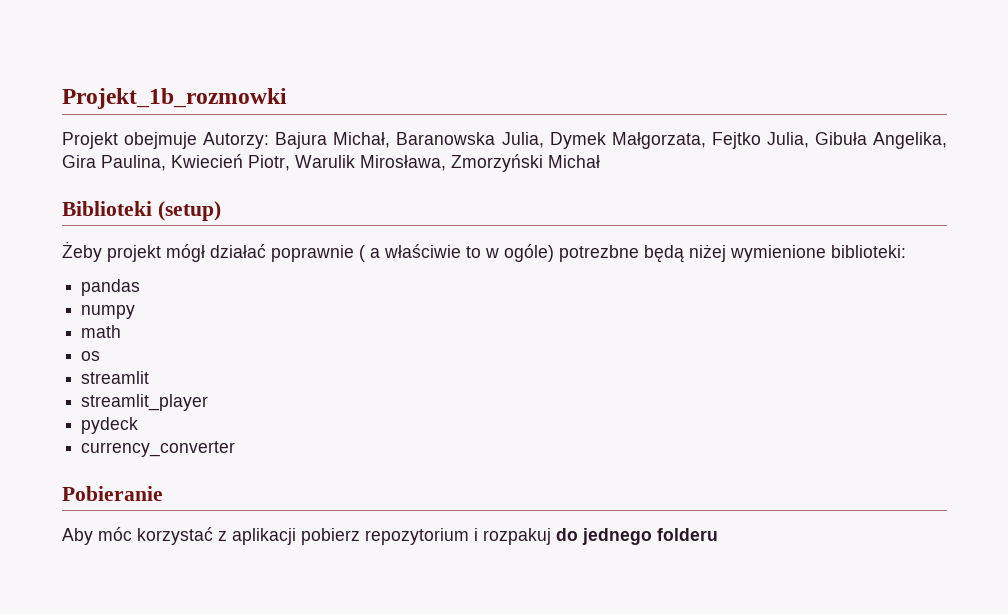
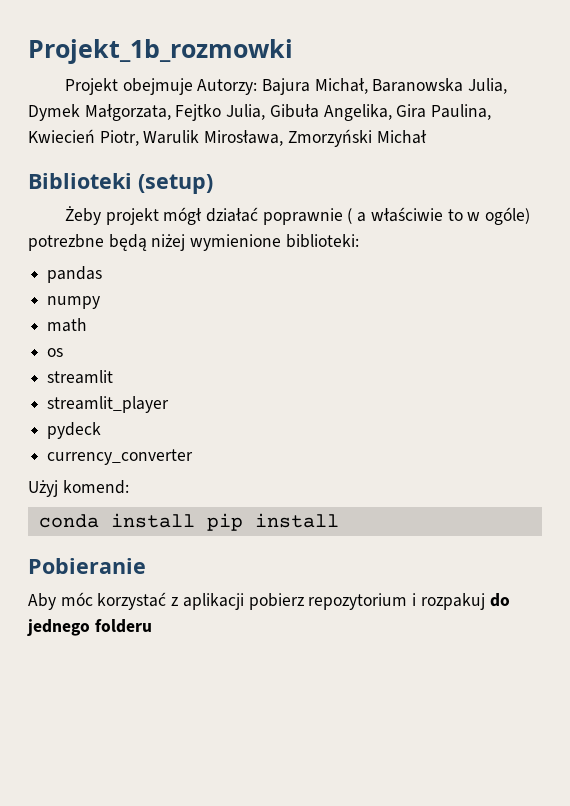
+ Użyj komend:
+ conda install pip install

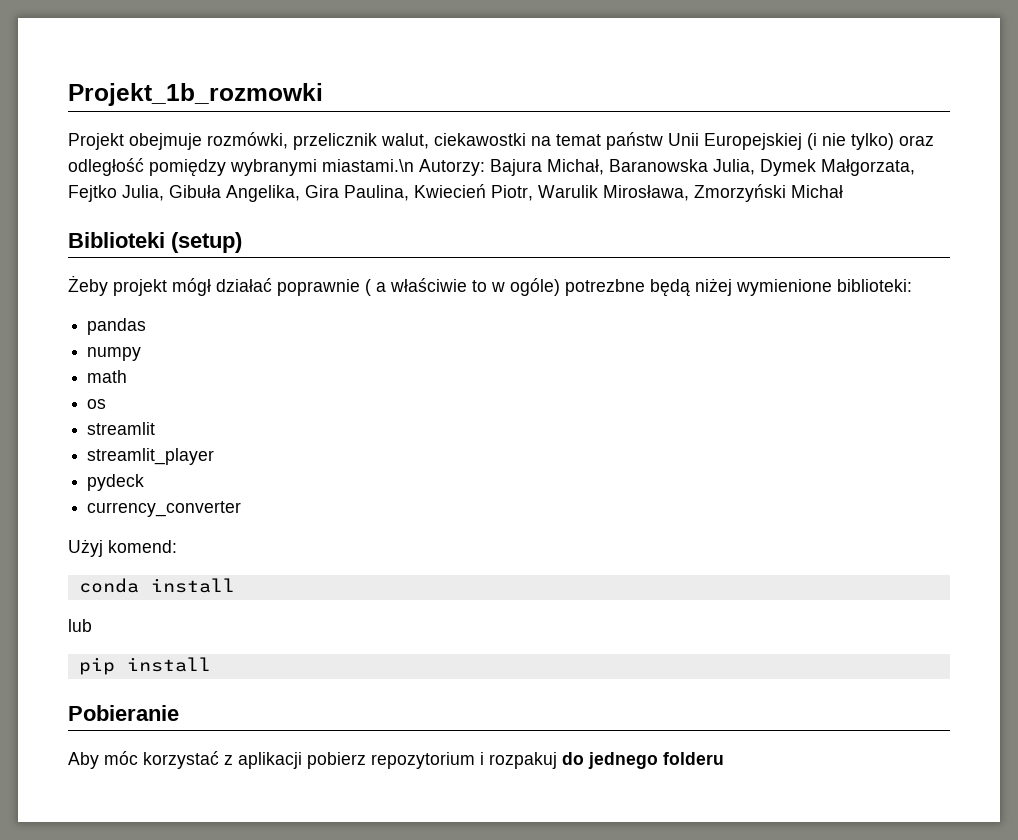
- Projekt obejmuje Autorzy: Bajura Michał, Baranowska Julia, Dymek Małgorzata, Fejtko Julia, Gibuła Angelika, Gira Paulina, Kwiecień Piotr, Warulik Mirosława, Zmorzyński Michał
+ Projekt obejmuje rozmówki, przelicznik walut, ciekawostki na temat państw Unii Europejskiej (i nie tylko) oraz odległość pomiędzy wybranymi miastami.\n Autorzy: Bajura Michał, Baranowska Julia, Dymek Małgorzata, Fejtko Julia, Gibuła Angelika, Gira Paulina, Kwiecień Piotr, Warulik Mirosława, Zmorzyński Michał
- conda install pip install
+ conda install
+ lub
+ pip install

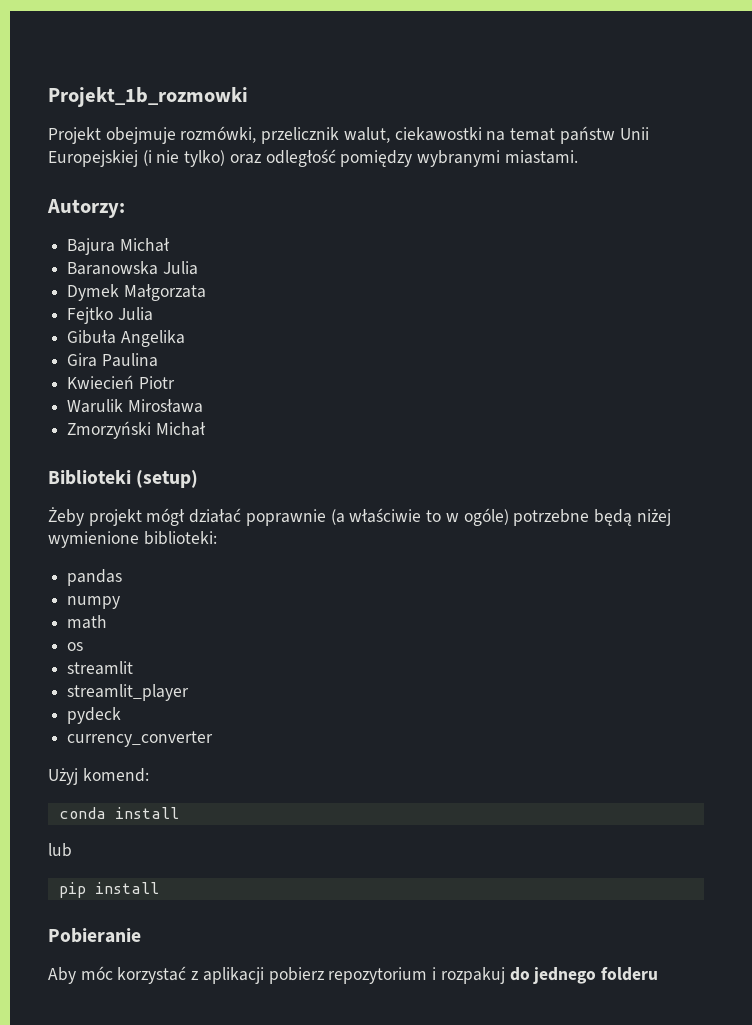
- Projekt obejmuje rozmówki, przelicznik walut, ciekawostki na temat państw Unii Europejskiej (i nie tylko) oraz odległość pomiędzy wybranymi miastami.\n Autorzy: Bajura Michał, Baranowska Julia, Dymek Małgorzata, Fejtko Julia, Gibuła Angelika, Gira Paulina, Kwiecień Piotr, Warulik Mirosława, Zmorzyński Michał
+ Projekt obejmuje rozmówki, przelicznik walut, ciekawostki na temat państw Unii Europejskiej (i nie tylko) oraz odległość pomiędzy wybranymi miastami.
+ Autorzy:
+ Bajura Michał
+ Baranowska Julia
+ Dymek Małgorzata
+ Fejtko Julia
+ Gibuła Angelika
+ Gira Paulina
+ Kwiecień Piotr
+ Warulik Mirosława
+ Zmorzyński Michał
- Żeby projekt mógł działać poprawnie ( a właściwie to w ogóle) potrezbne będą niżej wymienione biblioteki:
+ Żeby projekt mógł działać poprawnie (a właściwie to w ogóle) potrzebne będą niżej wymienione biblioteki:

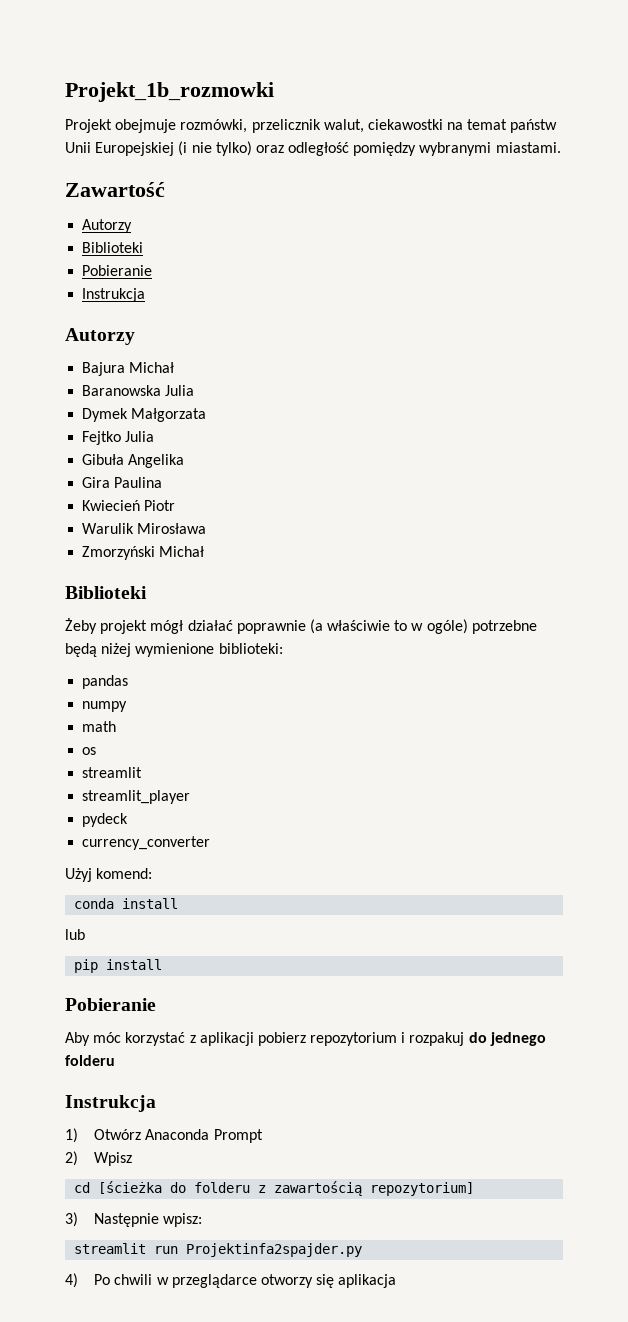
- Autorzy:
+ Zawartość
+ Autorzy
+ Biblioteki
+ Pobieranie
+ Instrukcja
+ Autorzy
  Zmorzyński Michał
- Biblioteki (setup)
+ Biblioteki
  Aby móc korzystać z aplikacji pobierz repozytorium i rozpakuj do jednego folderu
+ Instrukcja
+ 1) Otwórz Anaconda Prompt
+ 2) Wpisz
+ cd [ścieżka do folderu z zawartością repozytorium]
+ 3) Następnie wpisz:
+ streamlit run Projektinfa2spajder.py
+ 4) Po chwili w przeglądarce otworzy się aplikacja

